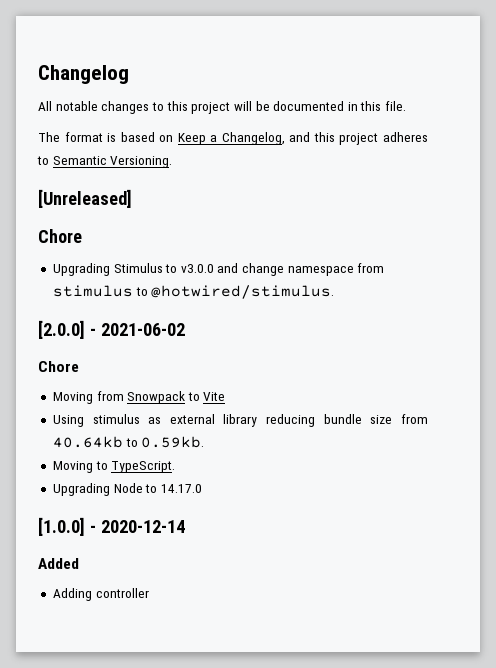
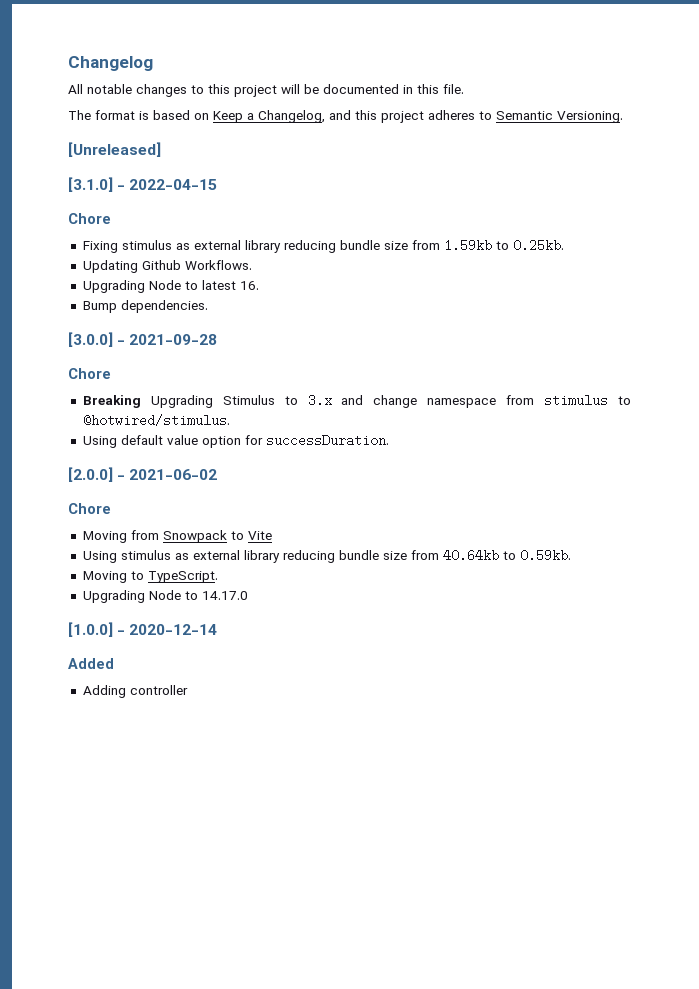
  [Unreleased]
+ [3.1.0] - 2022-04-15
  Chore
- Upgrading Stimulus to v3.0.0 and change namespace from stimulus to @hotwired/stimulus.
+ Fixing stimulus as external library reducing bundle size from 1.59kb to 0.25kb.
+ Updating Github Workflows.
+ Upgrading Node to latest 16.
+ Bump dependencies.
+ [3.0.0] - 2021-09-28
+ Chore
+ Breaking Upgrading Stimulus to 3.x and change namespace from stimulus to @hotwired/stimulus.
+ Using default value option for successDuration.

